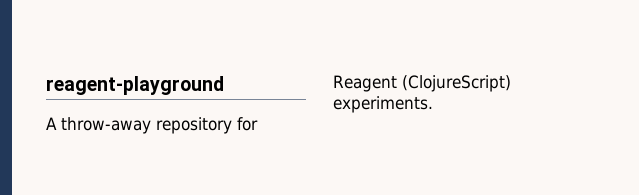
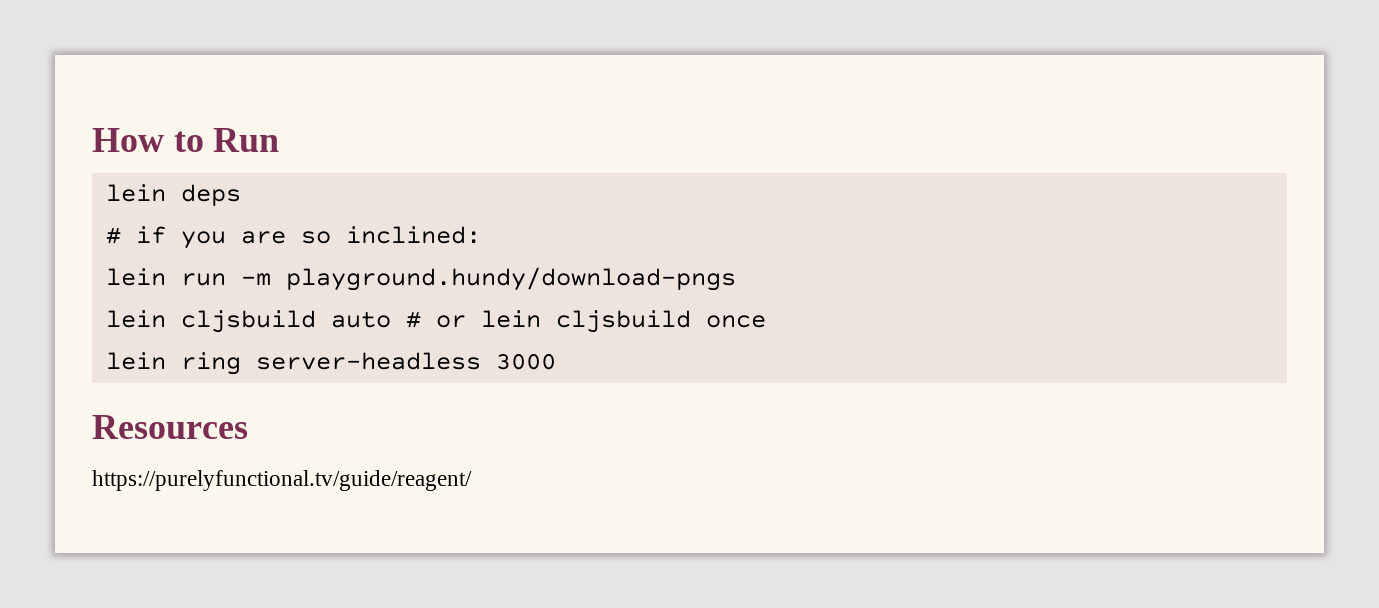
- reagent-playground
- A throw-away repository for Reagent (ClojureScript) experiments.
+ How to Run
+ lein deps
+ # if you are so inclined:
+ lein run -m playground.hundy/download-pngs
+ lein cljsbuild auto # or lein cljsbuild once
+ lein ring server-headless 3000
+ Resources
+ https://purelyfunctional.tv/guide/reagent/

